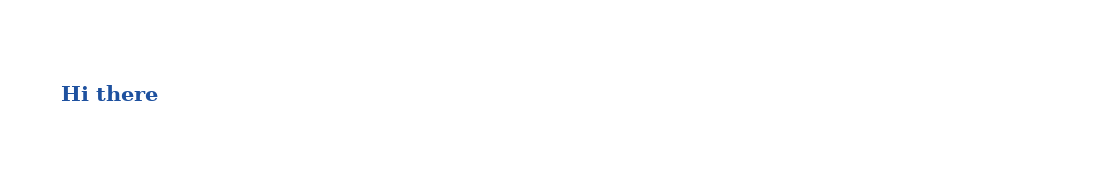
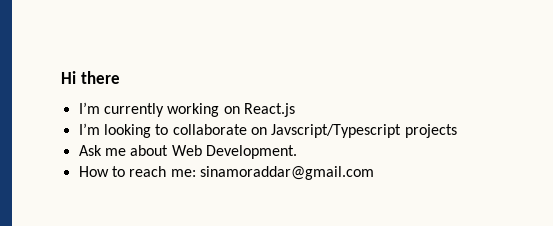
+ I’m currently working on React.js
+ I’m looking to collaborate on Javscript/Typescript projects
+ Ask me about Web Development.
+ How to reach me: sinamoraddar@gmail.com

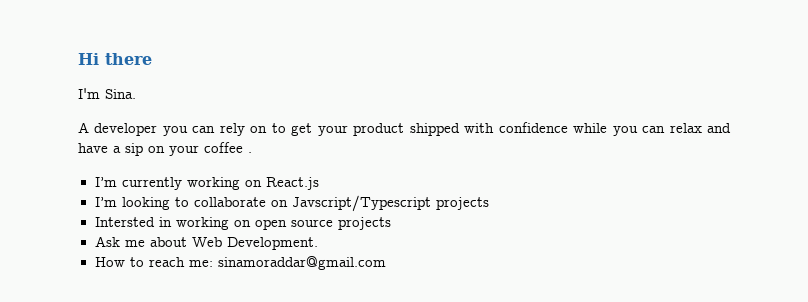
+ I'm Sina.
+ A developer you can rely on to get your product shipped with confidence while you can relax and have a sip on your coffee .
+ Intersted in working on open source projects

